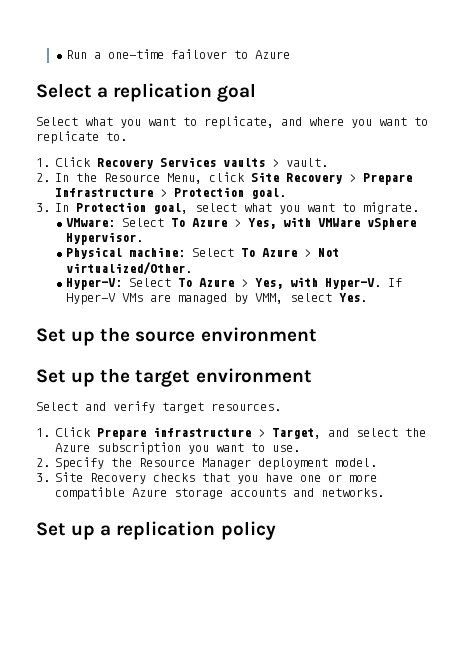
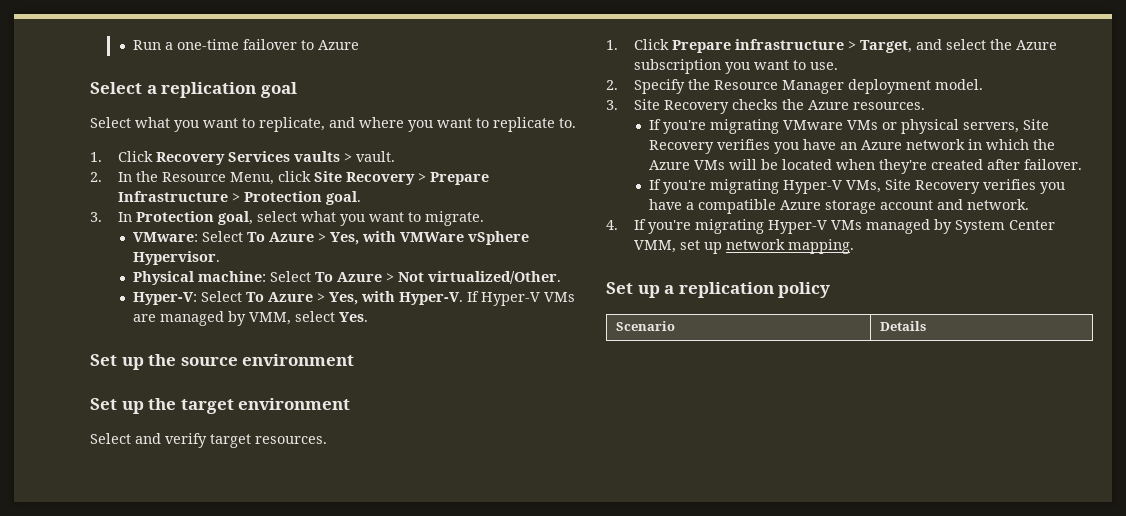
- 3. Site Recovery checks that you have one or more compatible Azure storage accounts and networks.
+ 3. Site Recovery checks the Azure resources.
+ If you're migrating VMware VMs or physical servers, Site Recovery verifies you have an Azure network in which the Azure VMs will be located when they're created after failover.
+ If you're migrating Hyper-V VMs, Site Recovery verifies you have a compatible Azure storage account and network.
+ 4. If you're migrating Hyper-V VMs managed by System Center VMM, set up network mapping.
+ Scenario | Details

